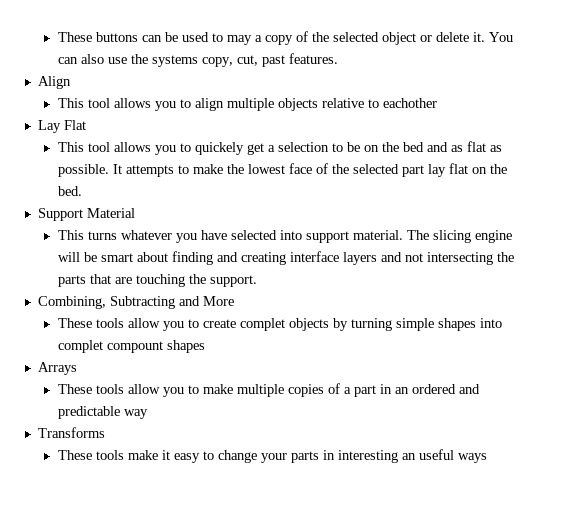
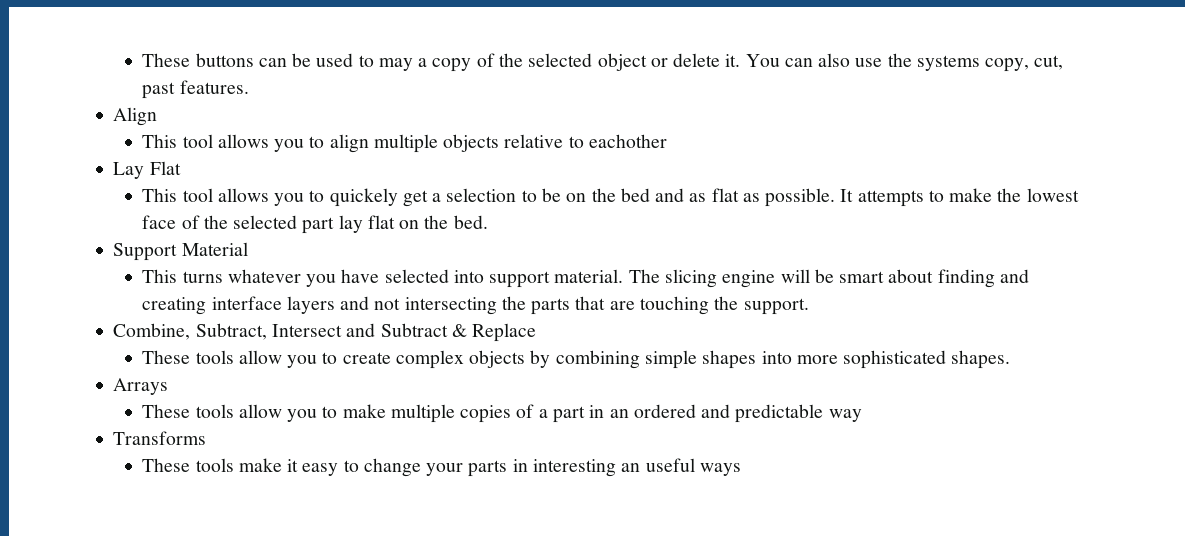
- Combining, Subtracting and More
+ Combine, Subtract, Intersect and Subtract & Replace
- These tools allow you to create complet objects by turning simple shapes into complet compount shapes
+ These tools allow you to create complex objects by combining simple shapes into more sophisticated shapes.

